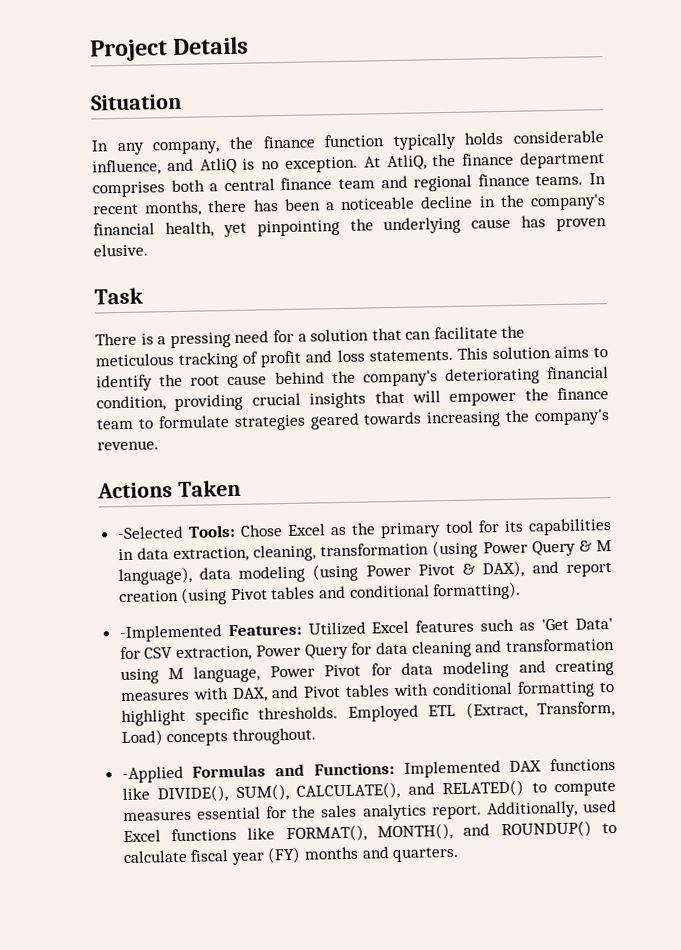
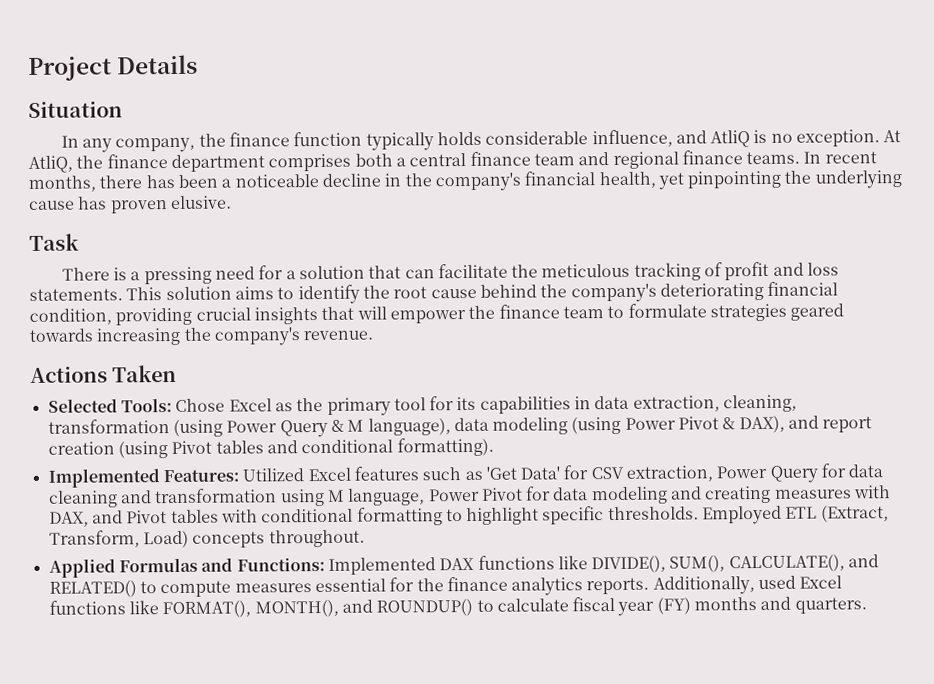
- -Selected Tools: Chose Excel as the primary tool for its capabilities in data extraction, cleaning, transformation (using Power Query & M language), data modeling (using Power Pivot & DAX), and report creation (using Pivot tables and conditional formatting).
+ Selected Tools: Chose Excel as the primary tool for its capabilities in data extraction, cleaning, transformation (using Power Query & M language), data modeling (using Power Pivot & DAX), and report creation (using Pivot tables and conditional formatting).
- -Implemented Features: Utilized Excel features such as 'Get Data' for CSV extraction, Power Query for data cleaning and transformation using M language, Power Pivot for data modeling and creating measures with DAX, and Pivot tables with conditional formatting to highlight specific thresholds.
+ Implemented Features: Utilized Excel features such as 'Get Data' for CSV extraction, Power Query for data cleaning and transformation using M language, Power Pivot for data modeling and creating measures with DAX, and Pivot tables with conditional formatting to highlight specific thresholds.
- -Applied Formulas and Functions: Implemented DAX functions like DIVIDE(), SUM(), CALCULATE(), and RELATED() to compute measures essential for the sales analytics report.
+ Applied Formulas and Functions: Implemented DAX functions like DIVIDE(), SUM(), CALCULATE(), and RELATED() to compute measures essential for the finance analytics reports.

